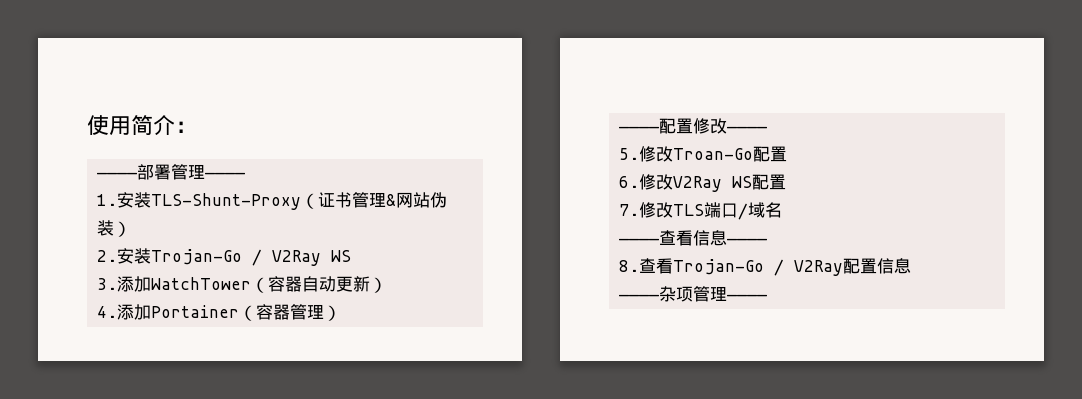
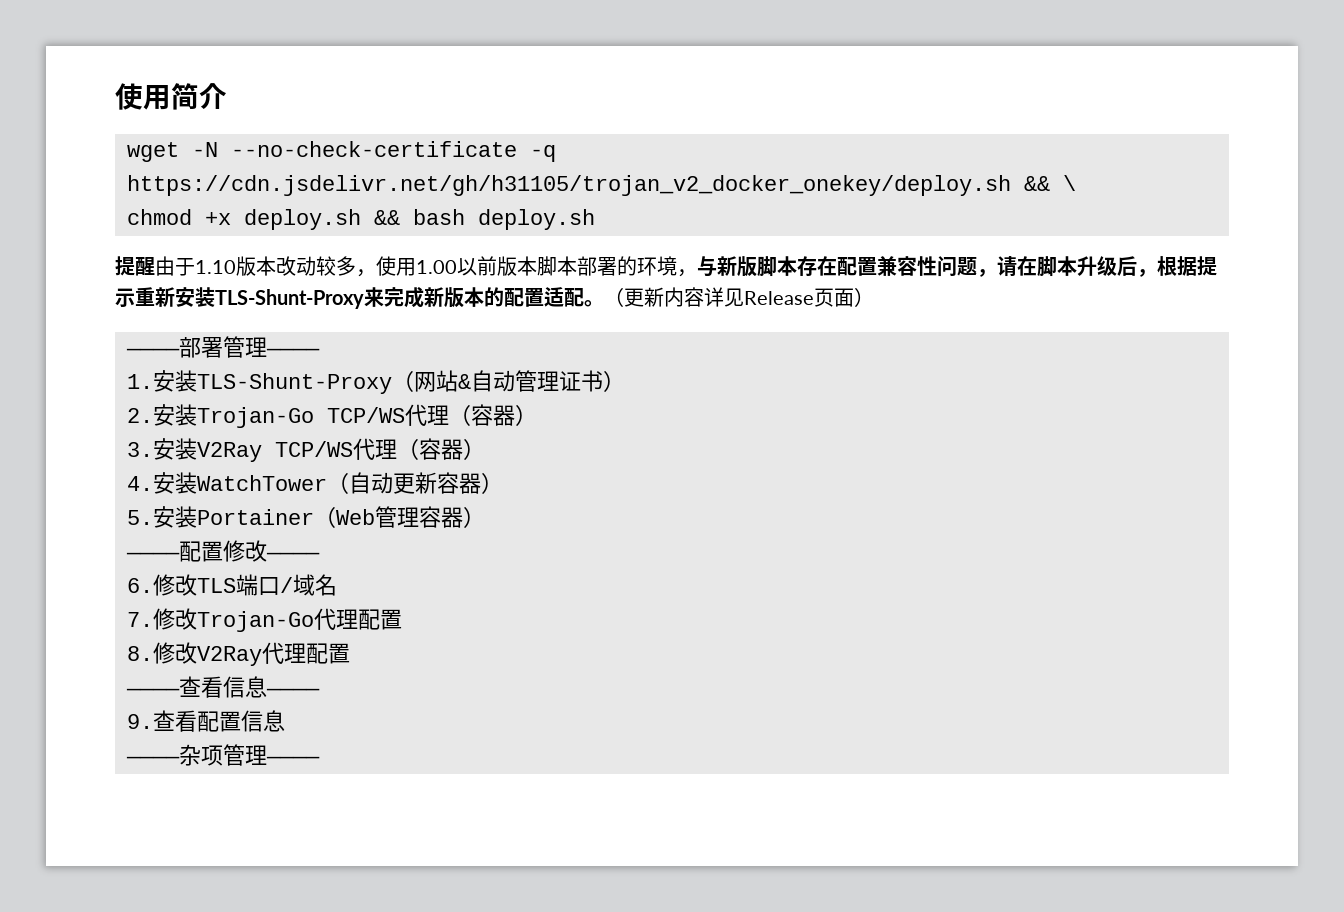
- 使用简介：
+ 使用简介
+ wget -N --no-check-certificate -q https://cdn.jsdelivr.net/gh/h31105/trojan_v2_docker_onekey/deploy.sh && \
+ chmod +x deploy.sh && bash deploy.sh
+ 提醒由于1.10版本改动较多，使用1.00以前版本脚本部署的环境，与新版脚本存在配置兼容性问题，请在脚本升级后，根据提示重新安装TLS-Shunt-Proxy来完成新版本的配置适配。（更新内容详见Release页面）
- 1.安装TLS-Shunt-Proxy（证书管理&网站伪装）
+ 1.安装TLS-Shunt-Proxy（网站&自动管理证书）
- 2.安装Trojan-Go / V2Ray WS
- 3.添加WatchTower（容器自动更新）
- 4.添加Portainer（容器管理）
+ 2.安装Trojan-Go TCP/WS代理（容器）
+ 3.安装V2Ray TCP/WS代理（容器）
+ 4.安装WatchTower（自动更新容器）
+ 5.安装Portainer（Web管理容器）
- 5.修改Troan-Go配置
- 6.修改V2Ray WS配置
- 7.修改TLS端口/域名
+ 6.修改TLS端口/域名
+ 7.修改Trojan-Go代理配置
+ 8.修改V2Ray代理配置
- 8.查看Trojan-Go / V2Ray配置信息
+ 9.查看配置信息

